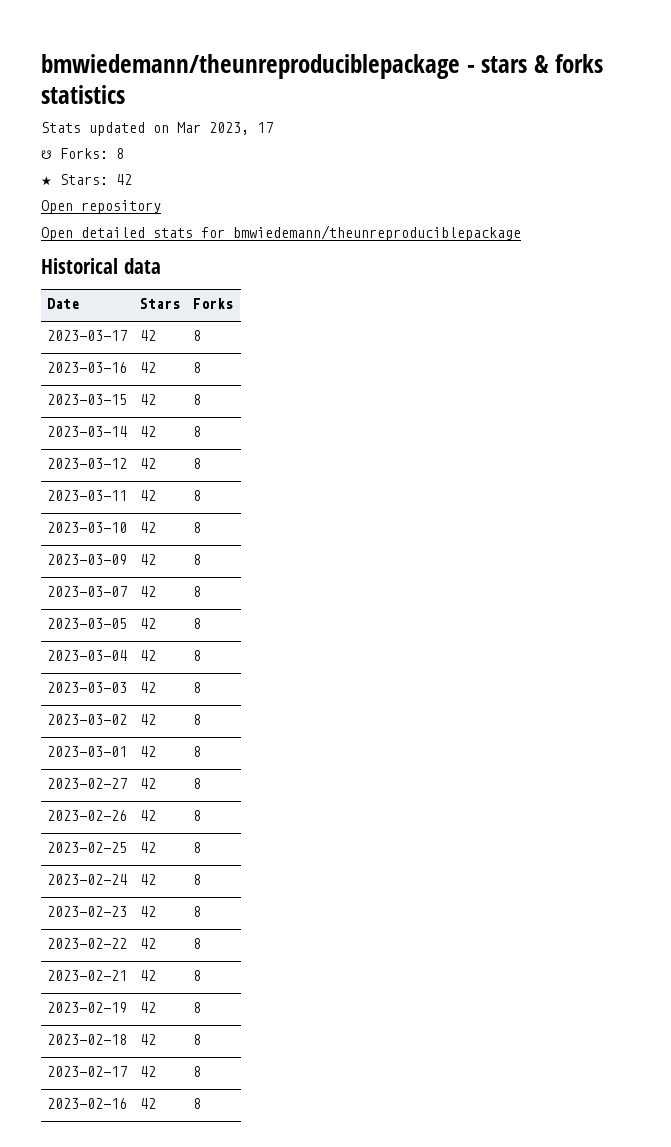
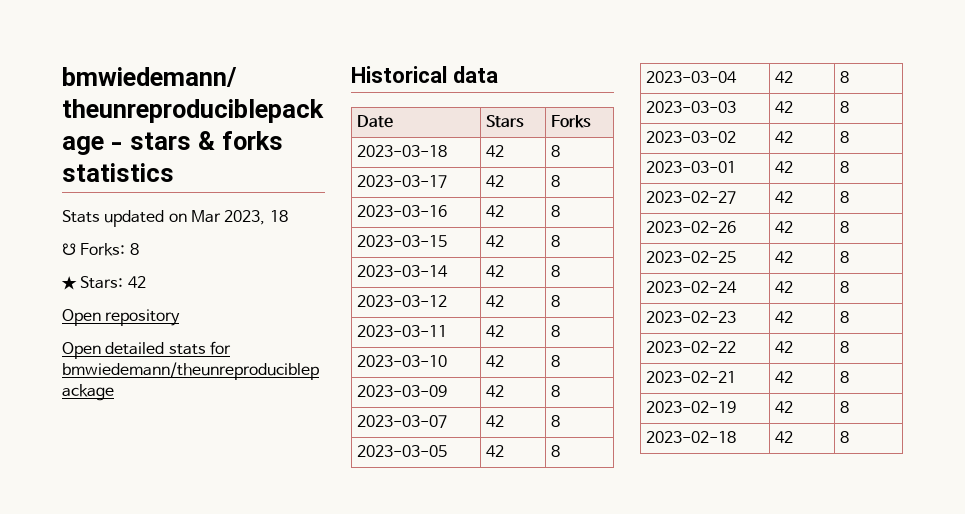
- Stats updated on Mar 2023, 17
+ Stats updated on Mar 2023, 18
+ 2023-03-18 | 42 | 8
- 2023-02-17 | 42 | 8
- 2023-02-16 | 42 | 8

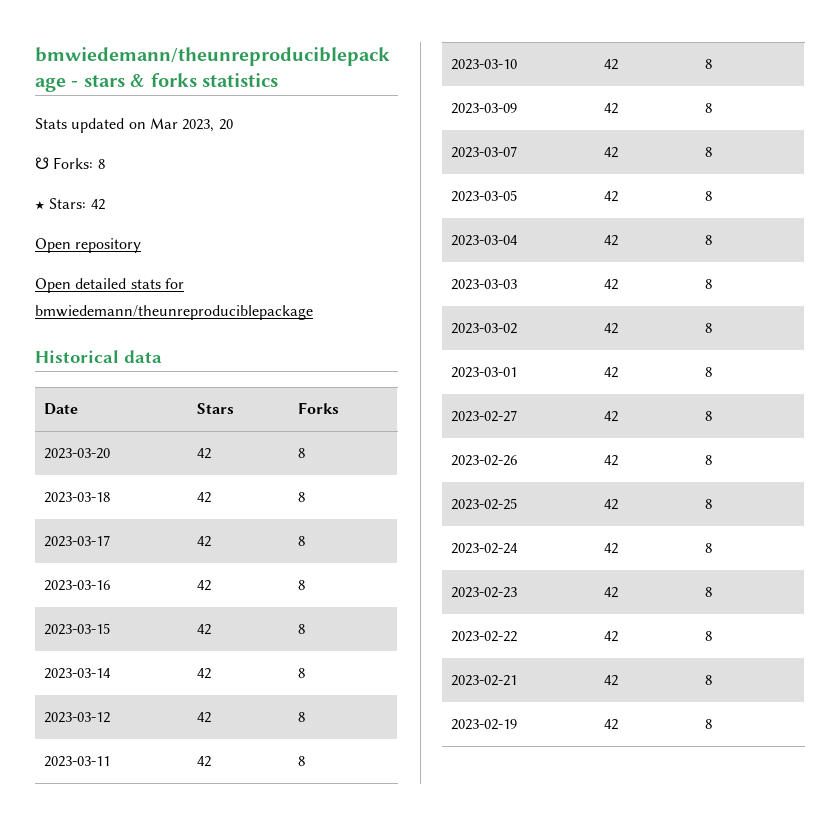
- Stats updated on Mar 2023, 18
+ Stats updated on Mar 2023, 20
+ 2023-03-20 | 42 | 8
- 2023-02-18 | 42 | 8

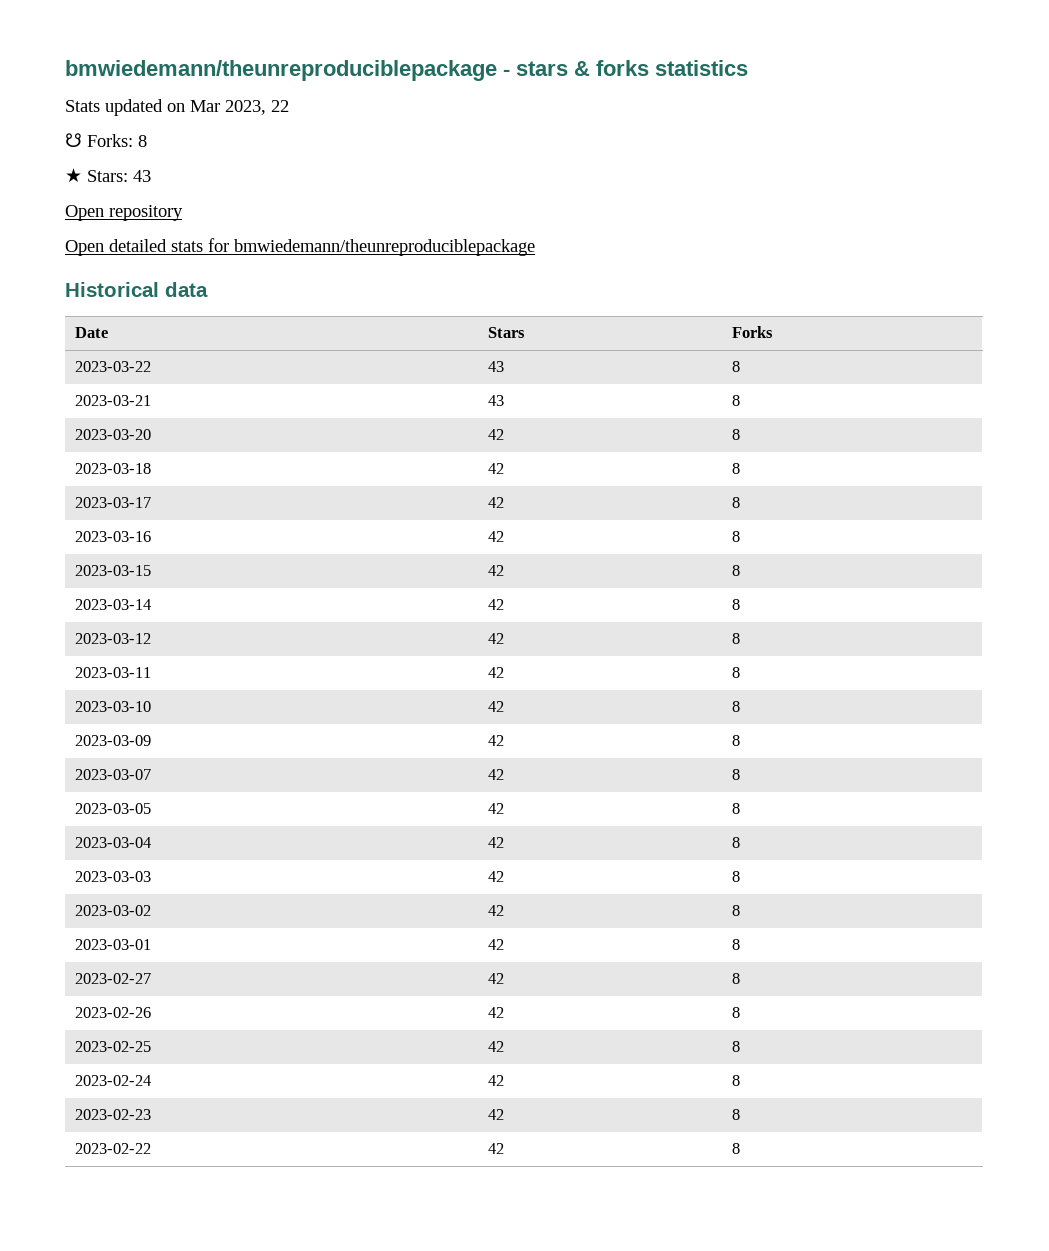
- Stats updated on Mar 2023, 20
+ Stats updated on Mar 2023, 22
- ★ Stars: 42
+ ★ Stars: 43
+ 2023-03-22 | 43 | 8
+ 2023-03-21 | 43 | 8
- 2023-02-21 | 42 | 8
- 2023-02-19 | 42 | 8

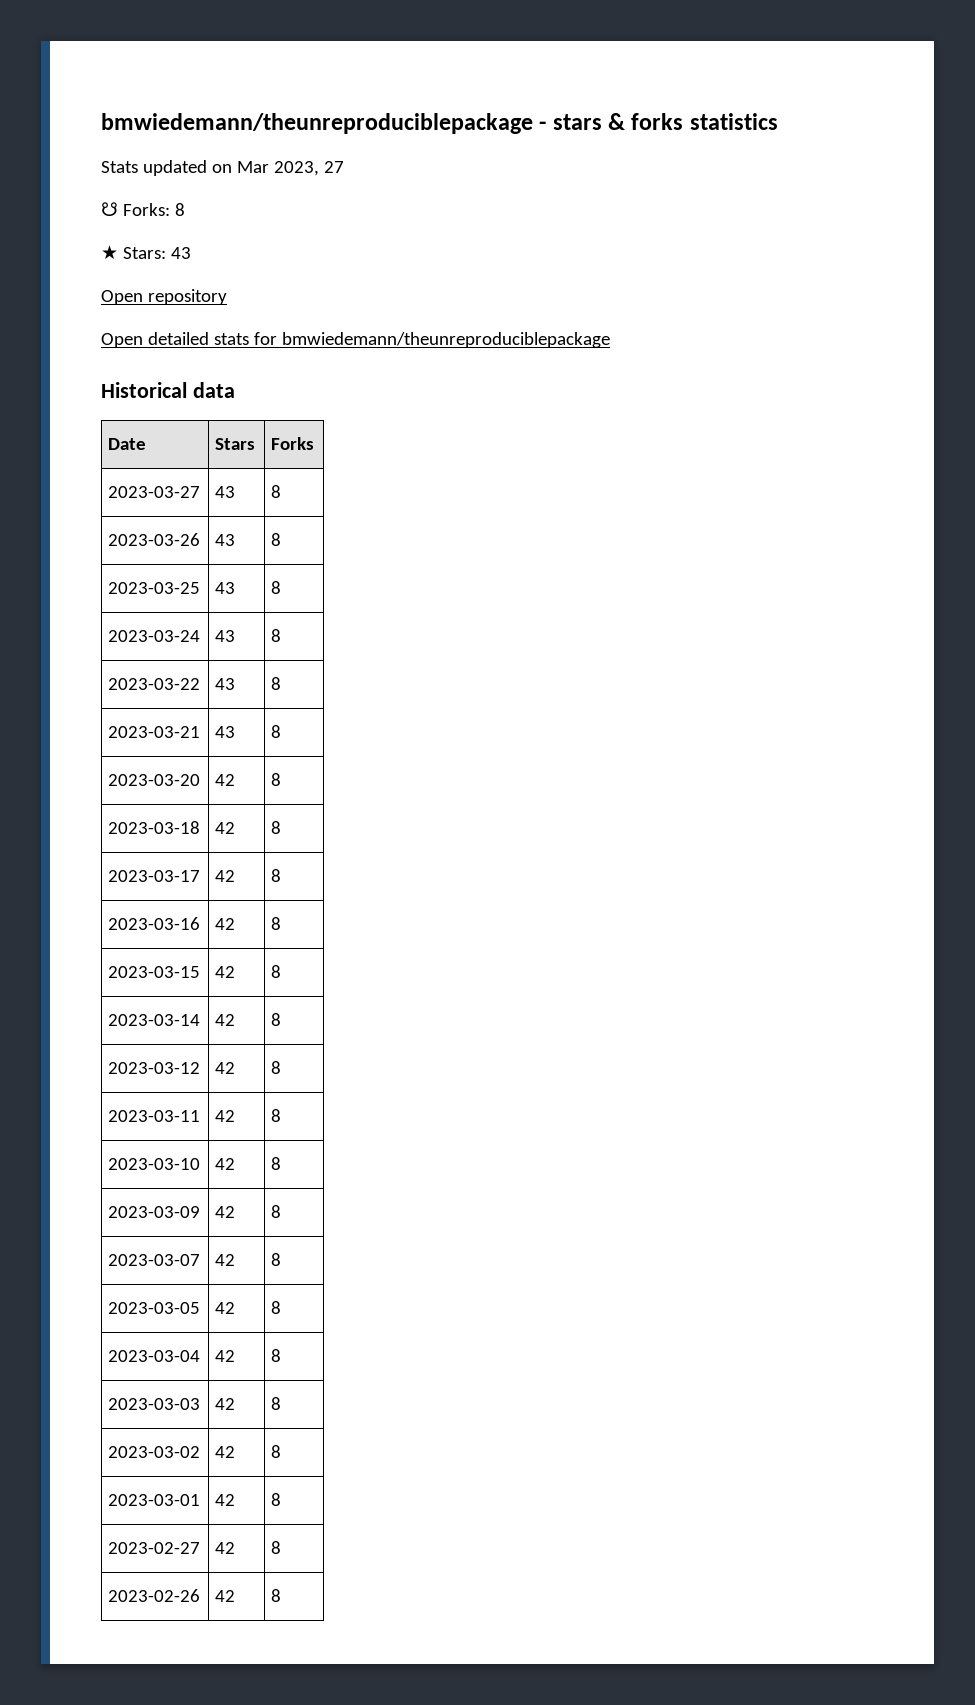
- Stats updated on Mar 2023, 22
+ Stats updated on Mar 2023, 27
+ 2023-03-27 | 43 | 8
+ 2023-03-26 | 43 | 8
+ 2023-03-25 | 43 | 8
+ 2023-03-24 | 43 | 8
- 2023-02-25 | 42 | 8
- 2023-02-24 | 42 | 8
- 2023-02-23 | 42 | 8
- 2023-02-22 | 42 | 8

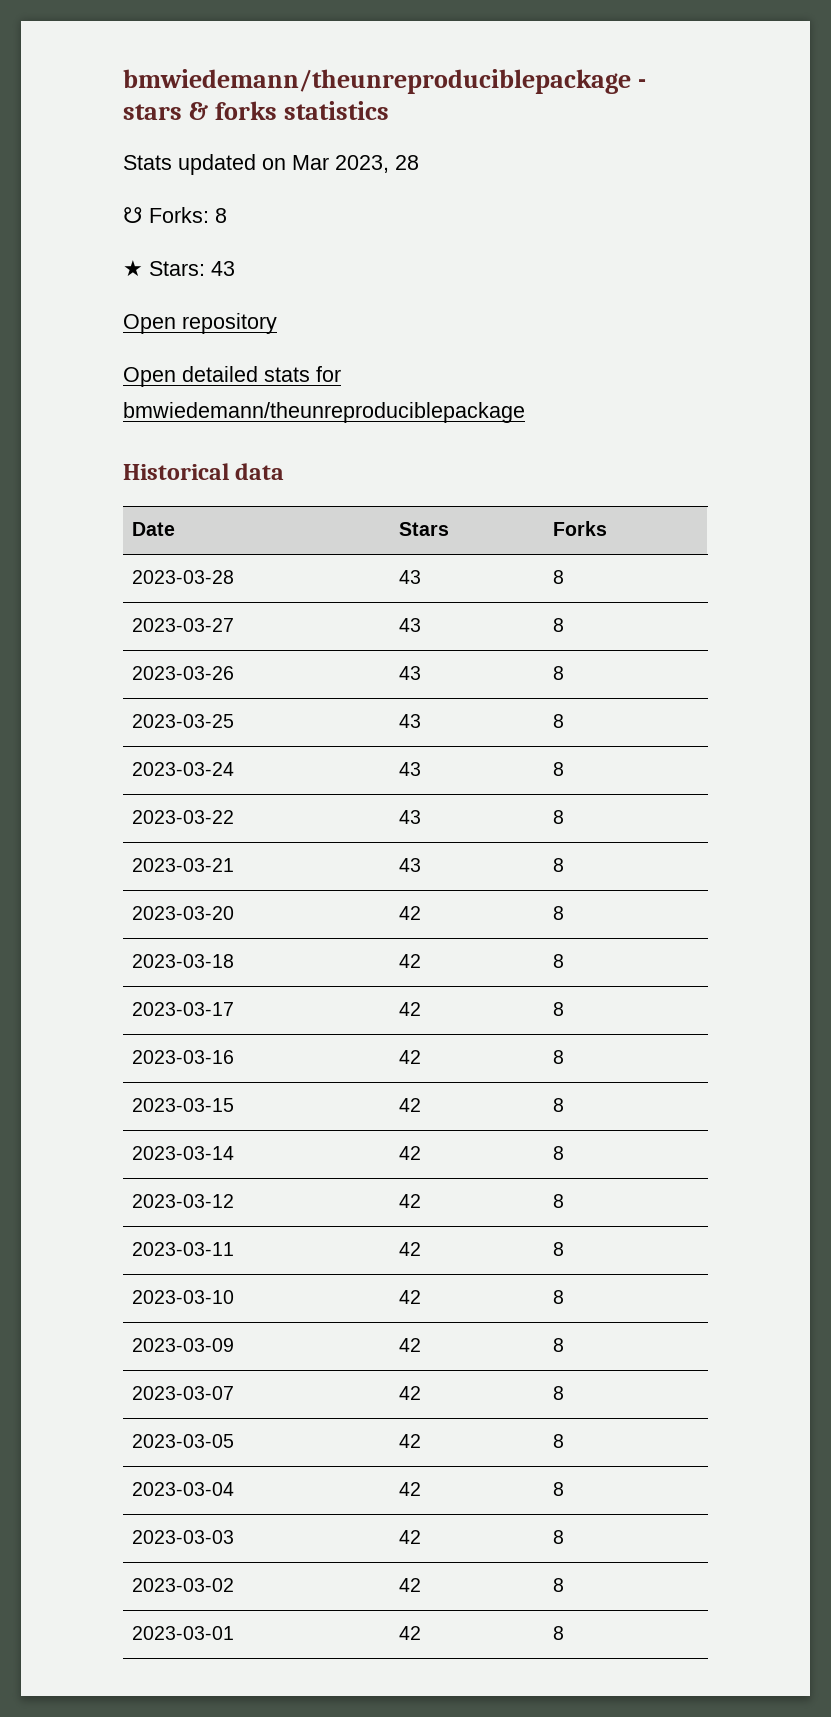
- Stats updated on Mar 2023, 27
+ Stats updated on Mar 2023, 28
+ 2023-03-28 | 43 | 8
- 2023-02-27 | 42 | 8
- 2023-02-26 | 42 | 8

